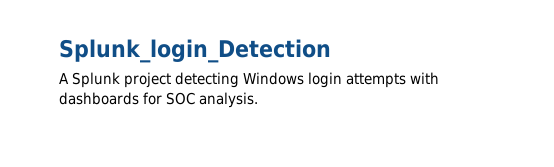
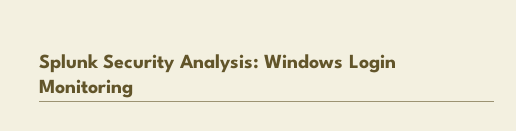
- Splunk_login_Detection
- A Splunk project detecting Windows login attempts with dashboards for SOC analysis.
+ Splunk Security Analysis: Windows Login Monitoring

